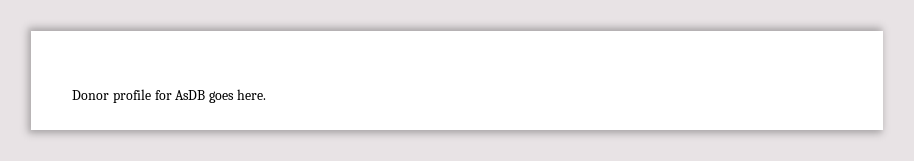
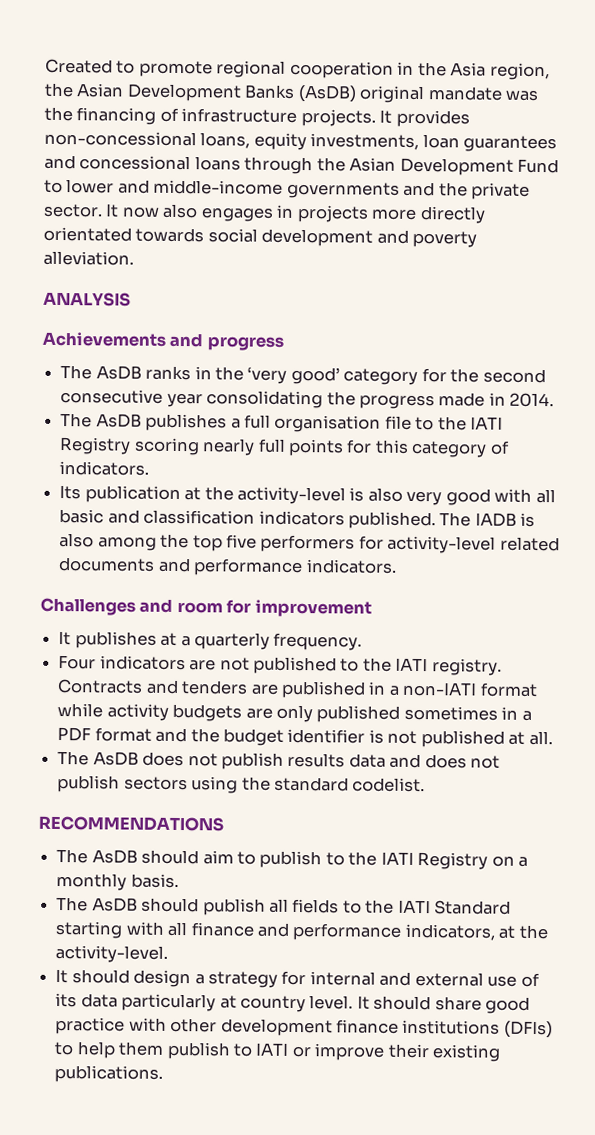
- Donor profile for AsDB goes here.
+ Created to promote regional cooperation in the Asia region, the Asian Development Banks (AsDB) original mandate was the financing of infrastructure projects. It provides non-concessional loans, equity investments, loan guarantees and concessional loans through the Asian Development Fund to lower and middle-income governments and the private sector. It now also engages in projects more directly orientated towards social development and poverty alleviation.
+ ANALYSIS
+ Achievements and progress
+ The AsDB ranks in the ‘very good’ category for the second consecutive year consolidating the progress made in 2014.
+ The AsDB publishes a full organisation file to the IATI Registry scoring nearly full points for this category of indicators.
+ Its publication at the activity-level is also very good with all basic and classification indicators published. The IADB is also among the top five performers for activity-level related documents and performance indicators.
+ Challenges and room for improvement
+ It publishes at a quarterly frequency.
+ Four indicators are not published to the IATI registry. Contracts and tenders are published in a non-IATI format while activity budgets are only published sometimes in a PDF format and the budget identifier is not published at all.
+ The AsDB does not publish results data and does not publish sectors using the standard codelist.
+ RECOMMENDATIONS
+ The AsDB should aim to publish to the IATI Registry on a monthly basis.
+ The AsDB should publish all fields to the IATI Standard starting with all finance and performance indicators, at the activity-level.
+ It should design a strategy for internal and external use of its data particularly at country level. It should share good practice with other development finance institutions (DFIs) to help them publish to IATI or improve their existing publications.

